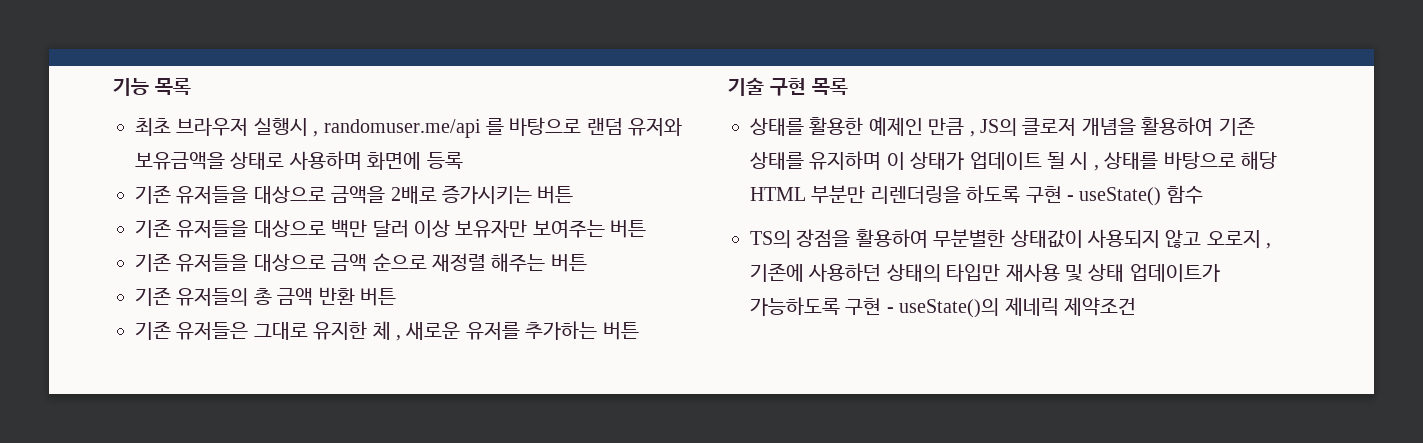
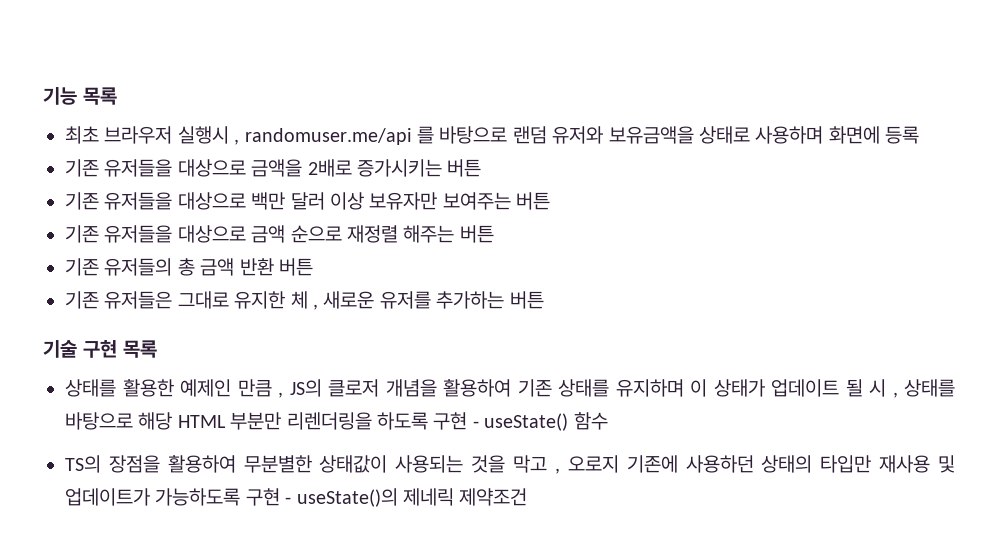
- TS의 장점을 활용하여 무분별한 상태값이 사용되지 않고 오로지 , 기존에 사용하던 상태의 타입만 재사용 및 상태 업데이트가 가능하도록 구현 - useState()의 제네릭 제약조건
+ TS의 장점을 활용하여 무분별한 상태값이 사용되는 것을 막고 , 오로지 기존에 사용하던 상태의 타입만 재사용 및 업데이트가 가능하도록 구현 - useState()의 제네릭 제약조건

